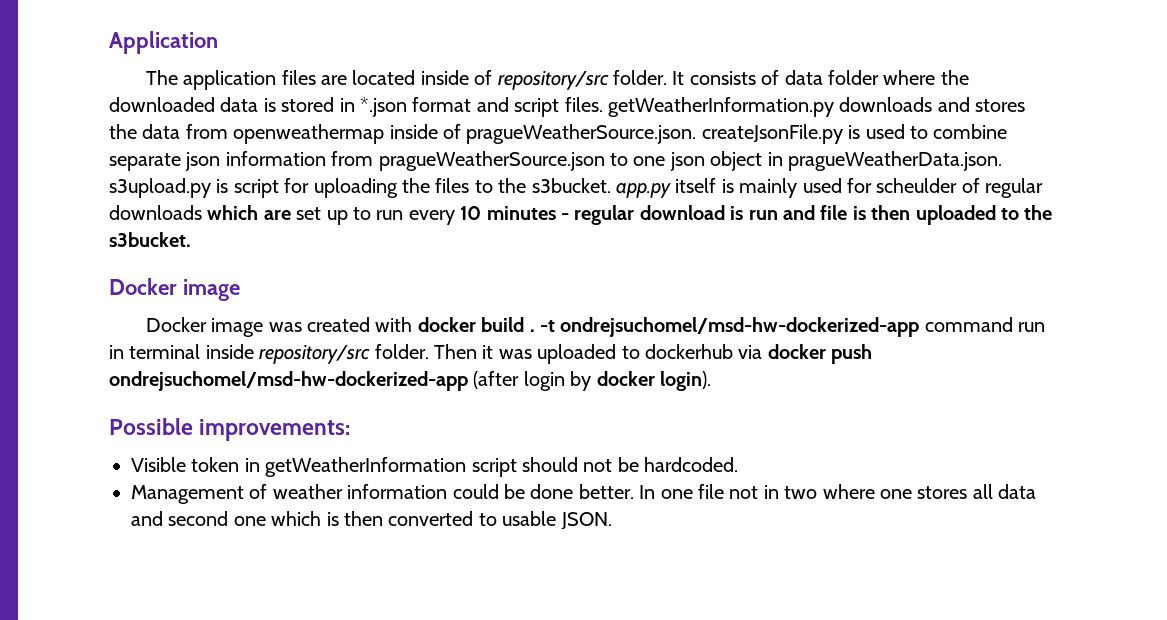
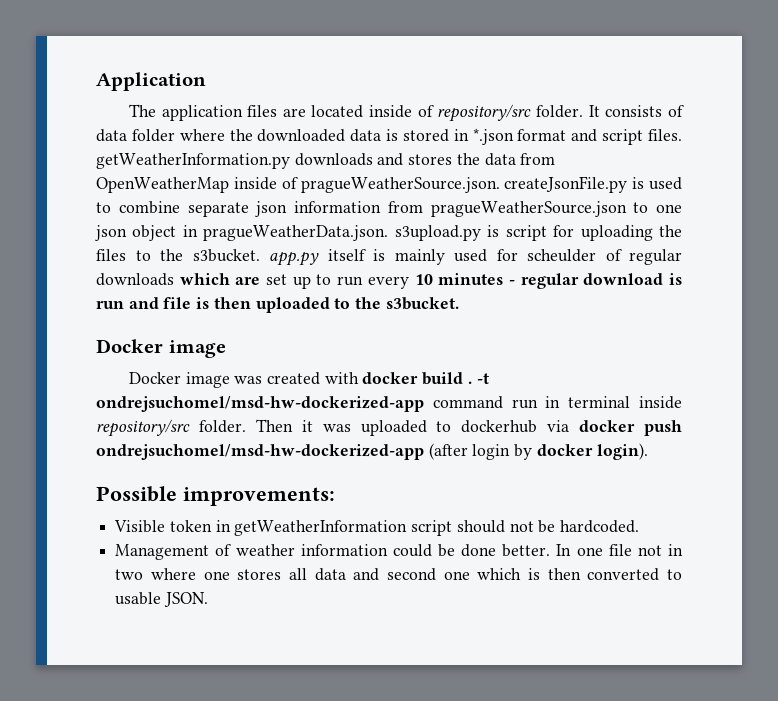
- It consists of data folder where the downloaded data is stored in *.json format and script files. getWeatherInformation.py downloads and stores the data from openweathermap inside of pragueWeatherSource.json. createJsonFile.py is used to combine separate json information from pragueWeatherSource.json to one json object in pragueWeatherData.json. s3upload.py is script for uploading the files to the s3bucket. app.py itself is mainly used for scheulder of regular downloads which are set up to run every 10 minutes - regular download is run and file is then uploaded to the s3bucket.
+ It consists of data folder where the downloaded data is stored in *.json format and script files. getWeatherInformation.py downloads and stores the data from OpenWeatherMap inside of pragueWeatherSource.json. createJsonFile.py is used to combine separate json information from pragueWeatherSource.json to one json object in pragueWeatherData.json. s3upload.py is script for uploading the files to the s3bucket. app.py itself is mainly used for scheulder of regular downloads which are set up to run every 10 minutes - regular download is run and file is then uploaded to the s3bucket.

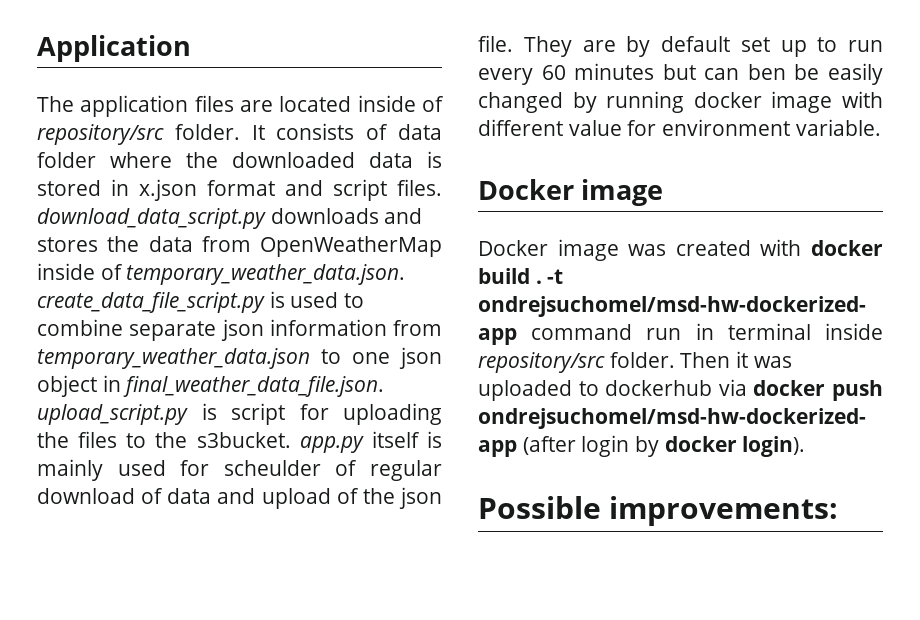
- It consists of data folder where the downloaded data is stored in *.json format and script files. getWeatherInformation.py downloads and stores the data from OpenWeatherMap inside of pragueWeatherSource.json. createJsonFile.py is used to combine separate json information from pragueWeatherSource.json to one json object in pragueWeatherData.json. s3upload.py is script for uploading the files to the s3bucket. app.py itself is mainly used for scheulder of regular downloads which are set up to run every 10 minutes - regular download is run and file is then uploaded to the s3bucket.
+ It consists of data folder where the downloaded data is stored in x.json format and script files. download_data_script.py downloads and stores the data from OpenWeatherMap inside of temporary_weather_data.json. create_data_file_script.py is used to combine separate json information from temporary_weather_data.json to one json object in final_weather_data_file.json. upload_script.py is script for uploading the files to the s3bucket. app.py itself is mainly used for scheulder of regular download of data and upload of the json file. They are by default set up to run every 60 minutes but can ben be easily changed by running docker image with different value for environment variable.
- Visible token in getWeatherInformation script should not be hardcoded.
- Management of weather information could be done better. In one file not in two where one stores all data and second one which is then converted to usable JSON.

